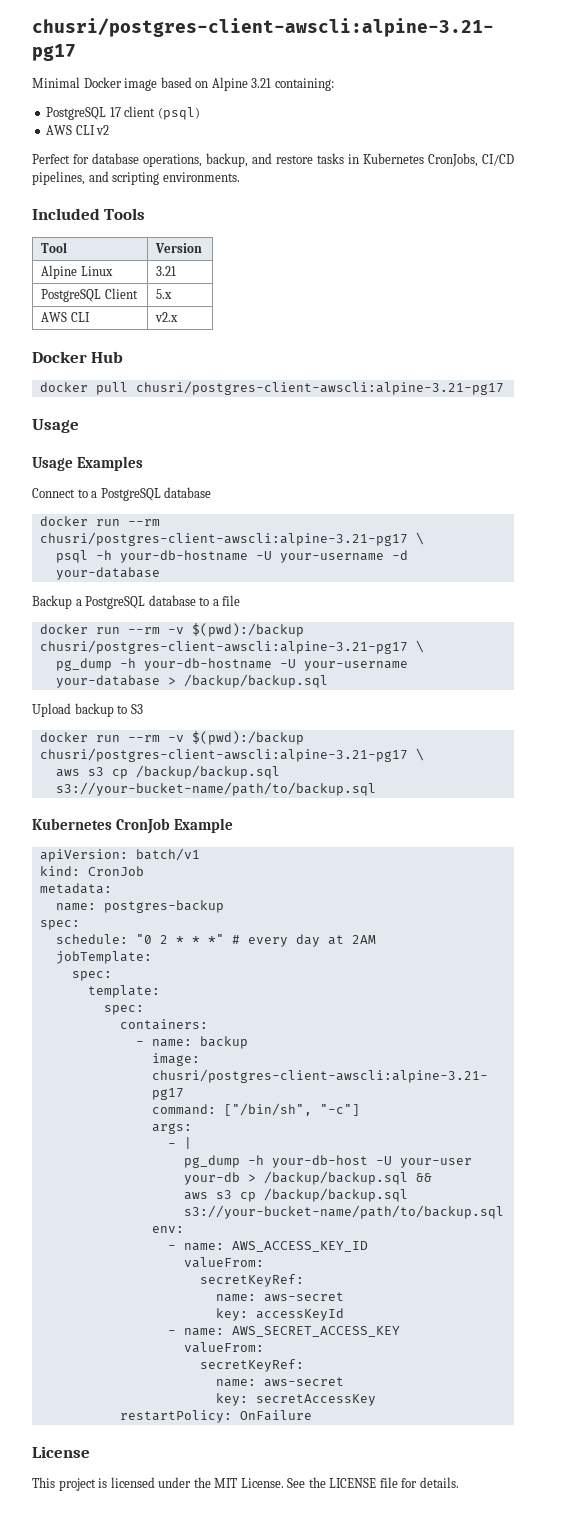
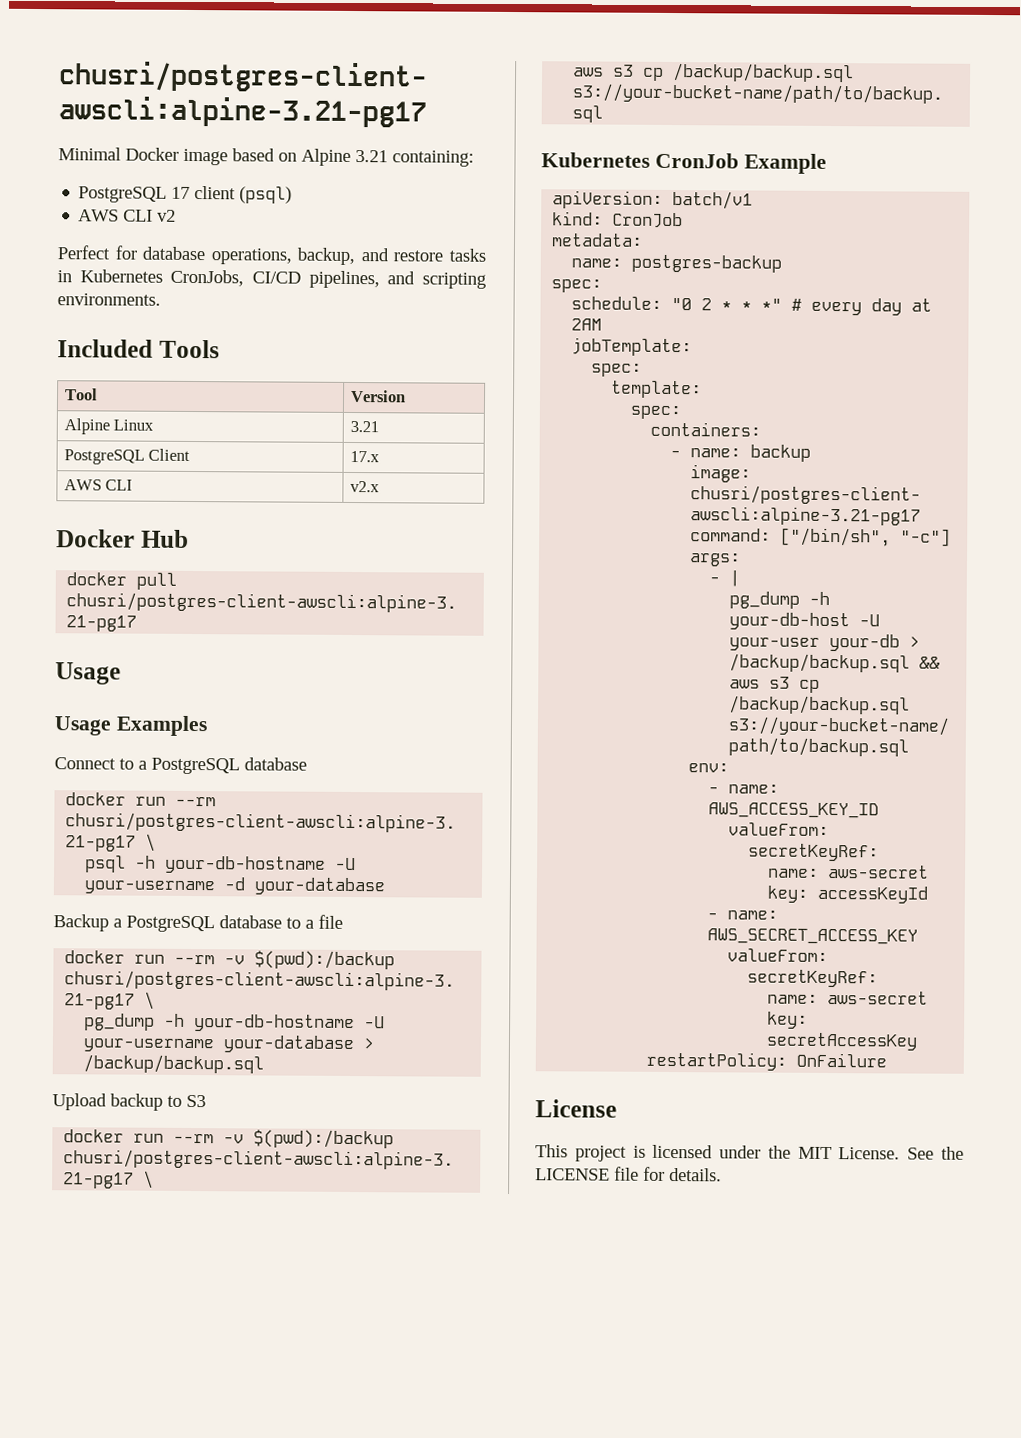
- PostgreSQL Client | 5.x
+ PostgreSQL Client | 17.x

